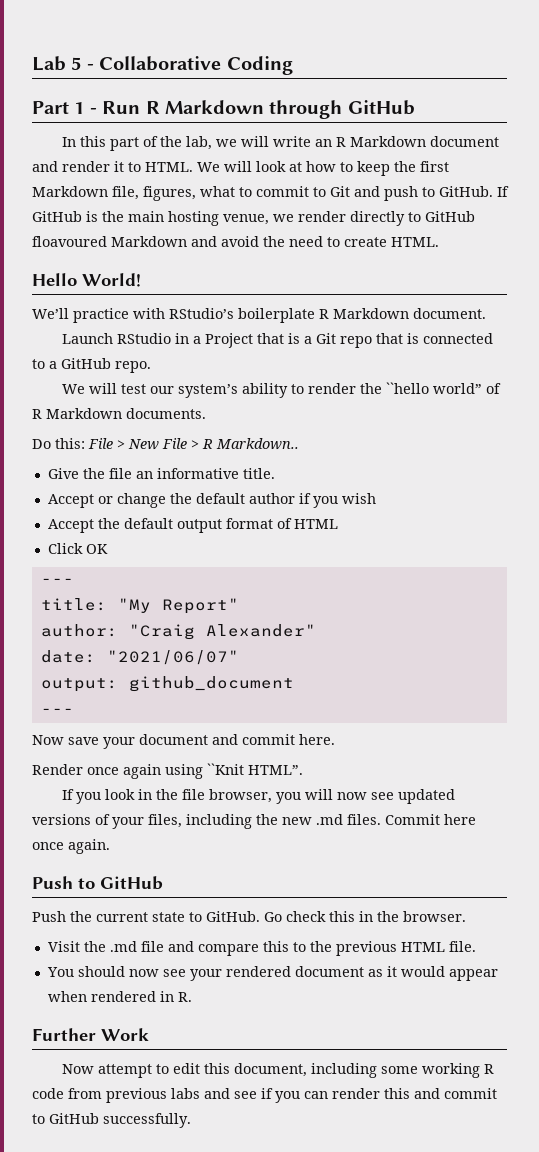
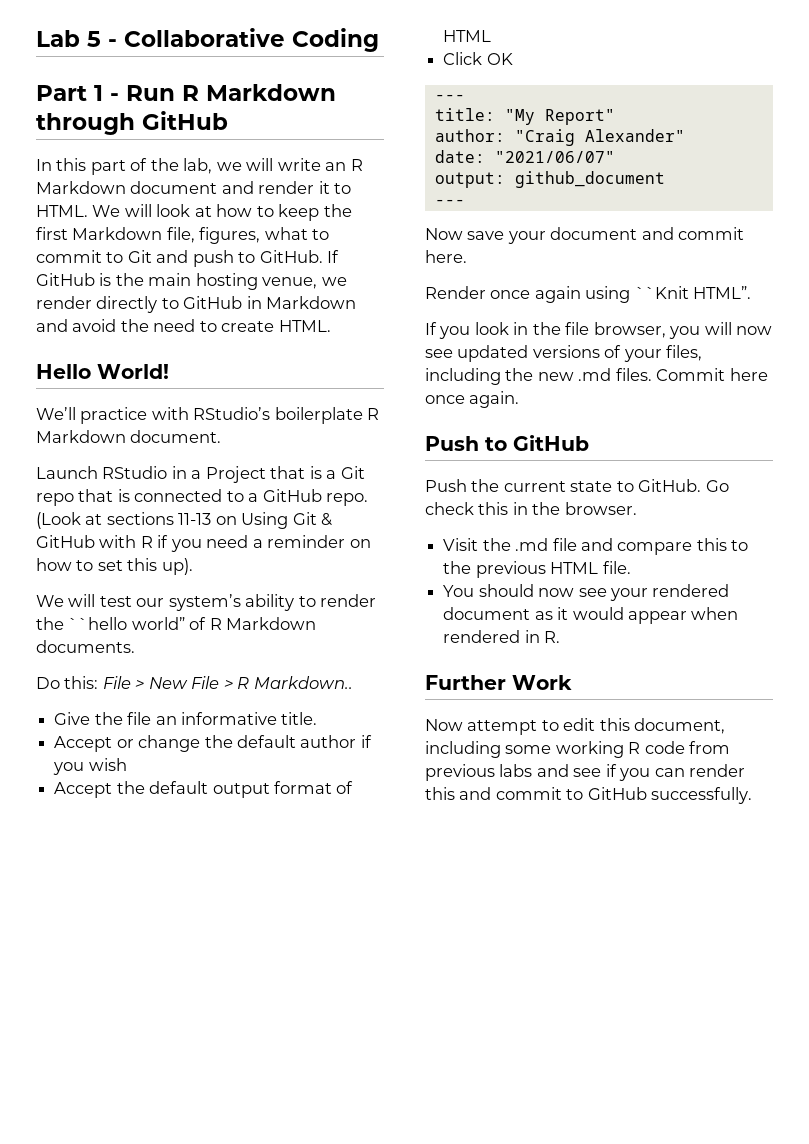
- If GitHub is the main hosting venue, we render directly to GitHub floavoured Markdown and avoid the need to create HTML.
+ If GitHub is the main hosting venue, we render directly to GitHub in Markdown and avoid the need to create HTML.
+ (Look at sections 11-13 on Using Git & GitHub with R if you need a reminder on how to set this up).

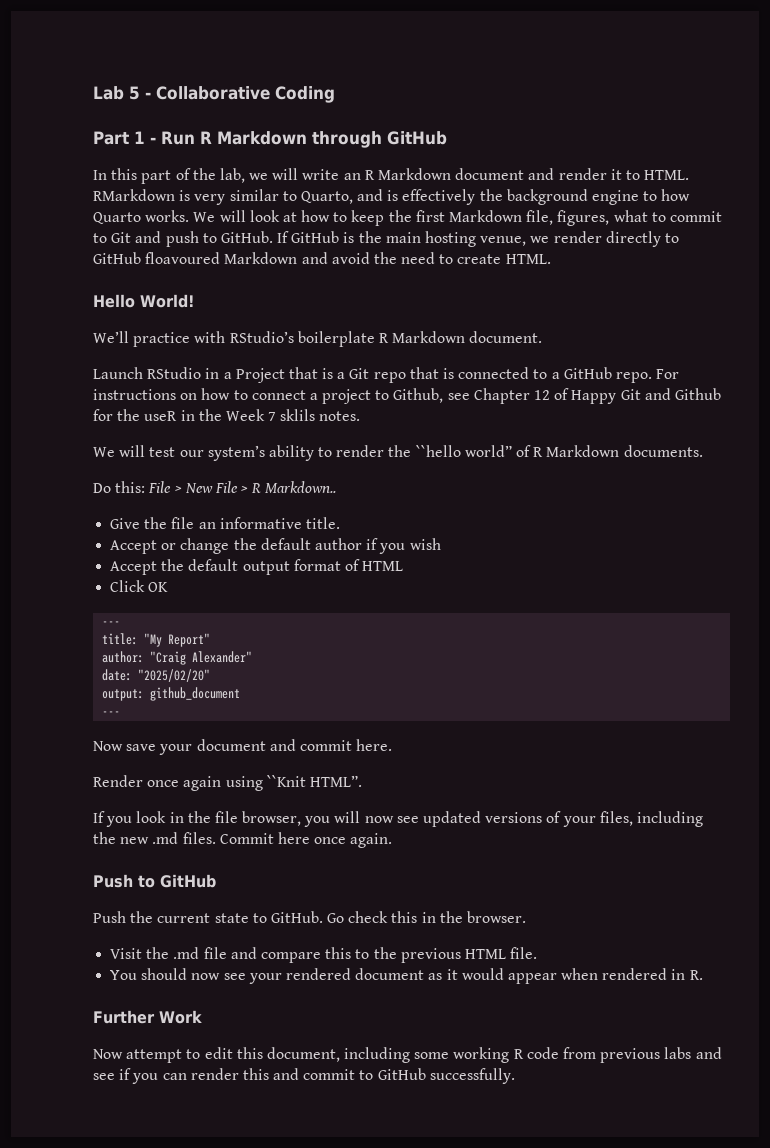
+ RMarkdown is very similar to Quarto, and is effectively the background engine to how Quarto works.
- If GitHub is the main hosting venue, we render directly to GitHub in Markdown and avoid the need to create HTML.
+ If GitHub is the main hosting venue, we render directly to GitHub floavoured Markdown and avoid the need to create HTML.
- (Look at sections 11-13 on Using Git & GitHub with R if you need a reminder on how to set this up).
+ For instructions on how to connect a project to Github, see Chapter 12 of Happy Git and Github for the useR in the Week 7 sklils notes.
- date: "2021/06/07"
+ date: "2025/02/20"

